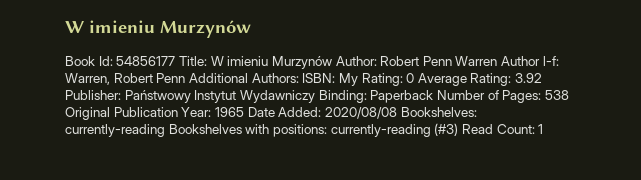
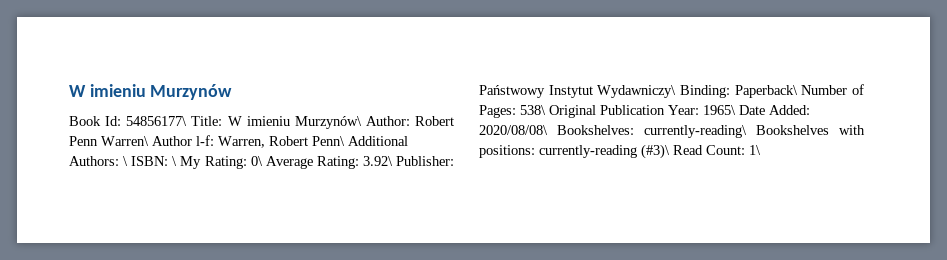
- Book Id: 54856177 Title: W imieniu Murzynów Author: Robert Penn Warren Author l-f: Warren, Robert Penn Additional Authors: ISBN: My Rating: 0 Average Rating: 3.92 Publisher: Państwowy Instytut Wydawniczy Binding: Paperback Number of Pages: 538 Original Publication Year: 1965 Date Added: 2020/08/08 Bookshelves: currently-reading Bookshelves with positions: currently-reading (#3) Read Count: 1
+ Book Id: 54856177\ Title: W imieniu Murzynów\ Author: Robert Penn Warren\ Author l-f: Warren, Robert Penn\ Additional Authors: \ ISBN: \ My Rating: 0\ Average Rating: 3.92\ Publisher: Państwowy Instytut Wydawniczy\ Binding: Paperback\ Number of Pages: 538\ Original Publication Year: 1965\ Date Added: 2020/08/08\ Bookshelves: currently-reading\ Bookshelves with positions: currently-reading (#3)\ Read Count: 1\

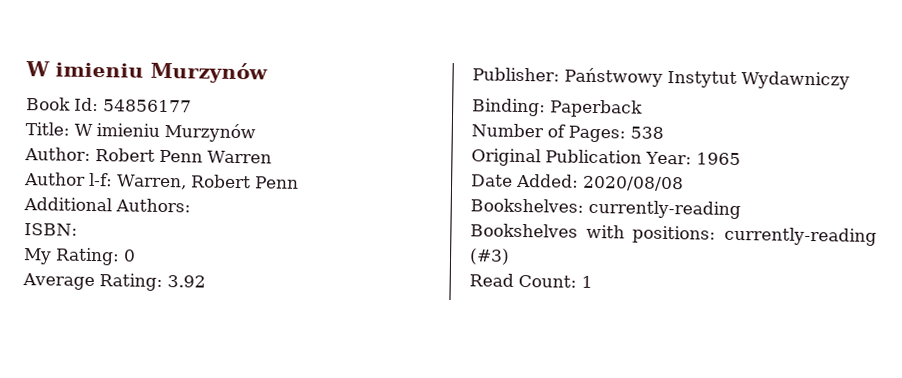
- Book Id: 54856177\ Title: W imieniu Murzynów\ Author: Robert Penn Warren\ Author l-f: Warren, Robert Penn\ Additional Authors: \ ISBN: \ My Rating: 0\ Average Rating: 3.92\ Publisher: Państwowy Instytut Wydawniczy\ Binding: Paperback\ Number of Pages: 538\ Original Publication Year: 1965\ Date Added: 2020/08/08\ Bookshelves: currently-reading\ Bookshelves with positions: currently-reading (#3)\ Read Count: 1\
+ Book Id: 54856177
+ Title: W imieniu Murzynów
+ Author: Robert Penn Warren
+ Author l-f: Warren, Robert Penn
+ Additional Authors:
+ ISBN:
+ My Rating: 0
+ Average Rating: 3.92
+ Publisher: Państwowy Instytut Wydawniczy
+ Binding: Paperback
+ Number of Pages: 538
+ Original Publication Year: 1965
+ Date Added: 2020/08/08
+ Bookshelves: currently-reading
+ Bookshelves with positions: currently-reading (#3)
+ Read Count: 1

